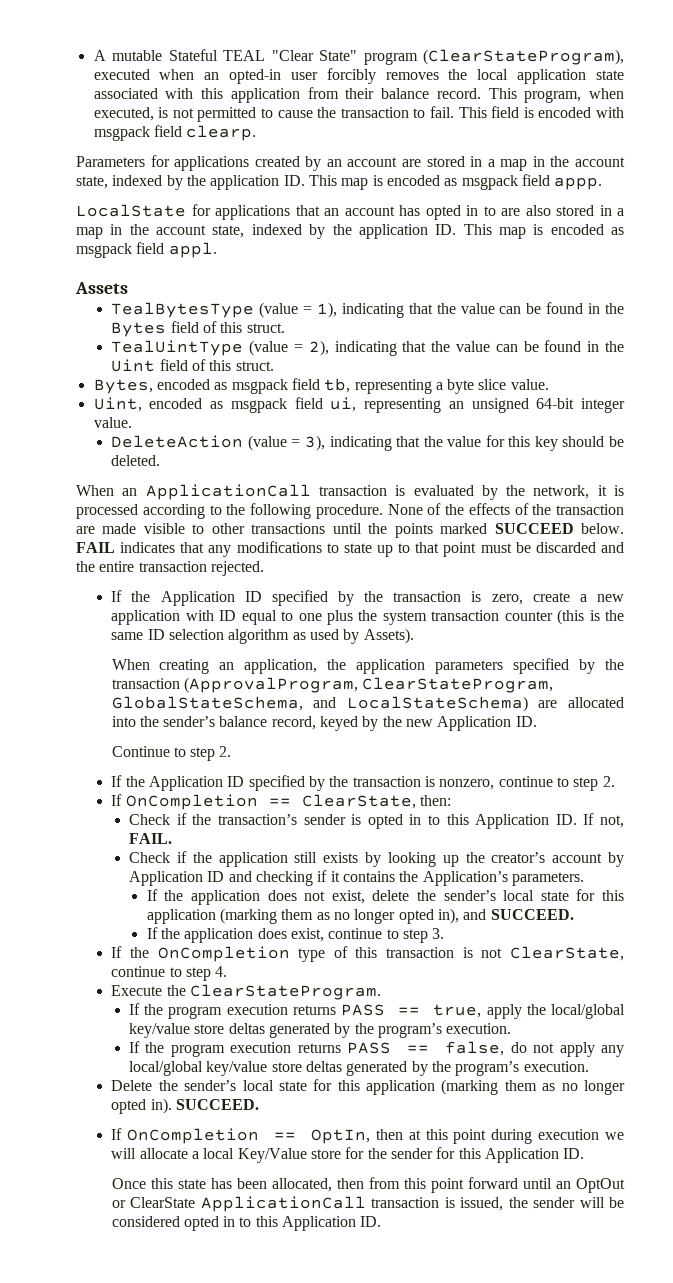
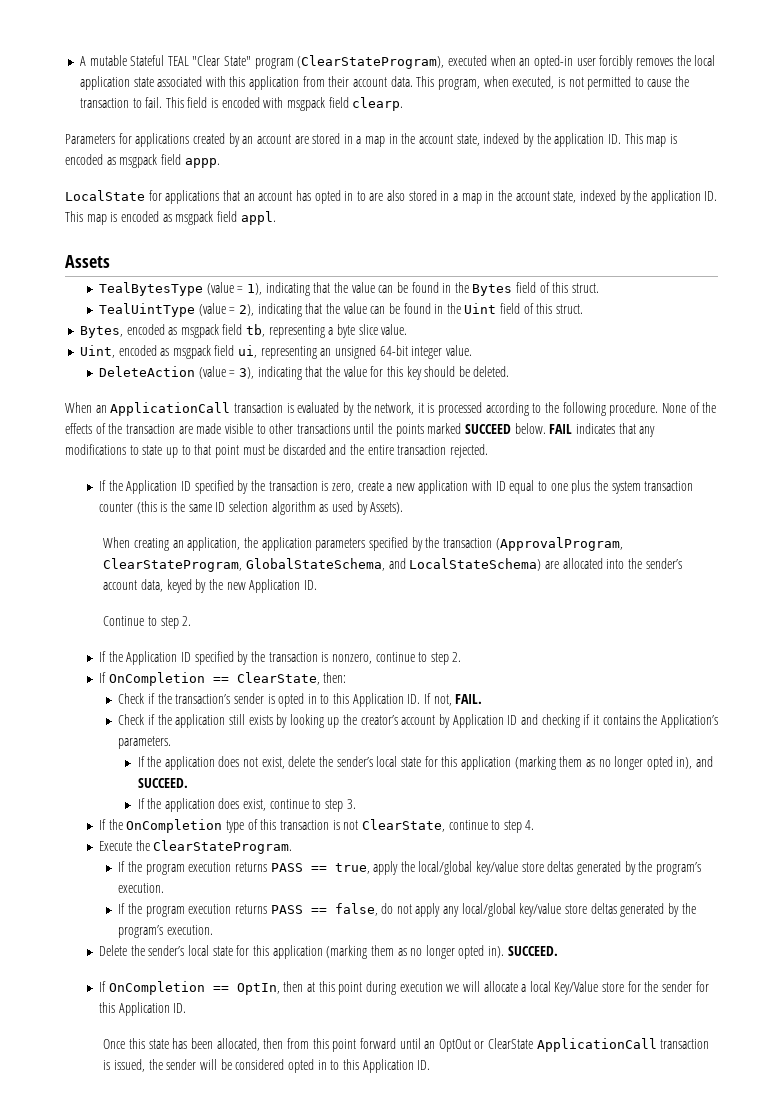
- A mutable Stateful TEAL "Clear State" program (ClearStateProgram), executed when an opted-in user forcibly removes the local application state associated with this application from their balance record.
+ A mutable Stateful TEAL "Clear State" program (ClearStateProgram), executed when an opted-in user forcibly removes the local application state associated with this application from their account data.
- When creating an application, the application parameters specified by the transaction (ApprovalProgram, ClearStateProgram, GlobalStateSchema, and LocalStateSchema) are allocated into the sender’s balance record, keyed by the new Application ID.
+ When creating an application, the application parameters specified by the transaction (ApprovalProgram, ClearStateProgram, GlobalStateSchema, and LocalStateSchema) are allocated into the sender’s account data, keyed by the new Application ID.

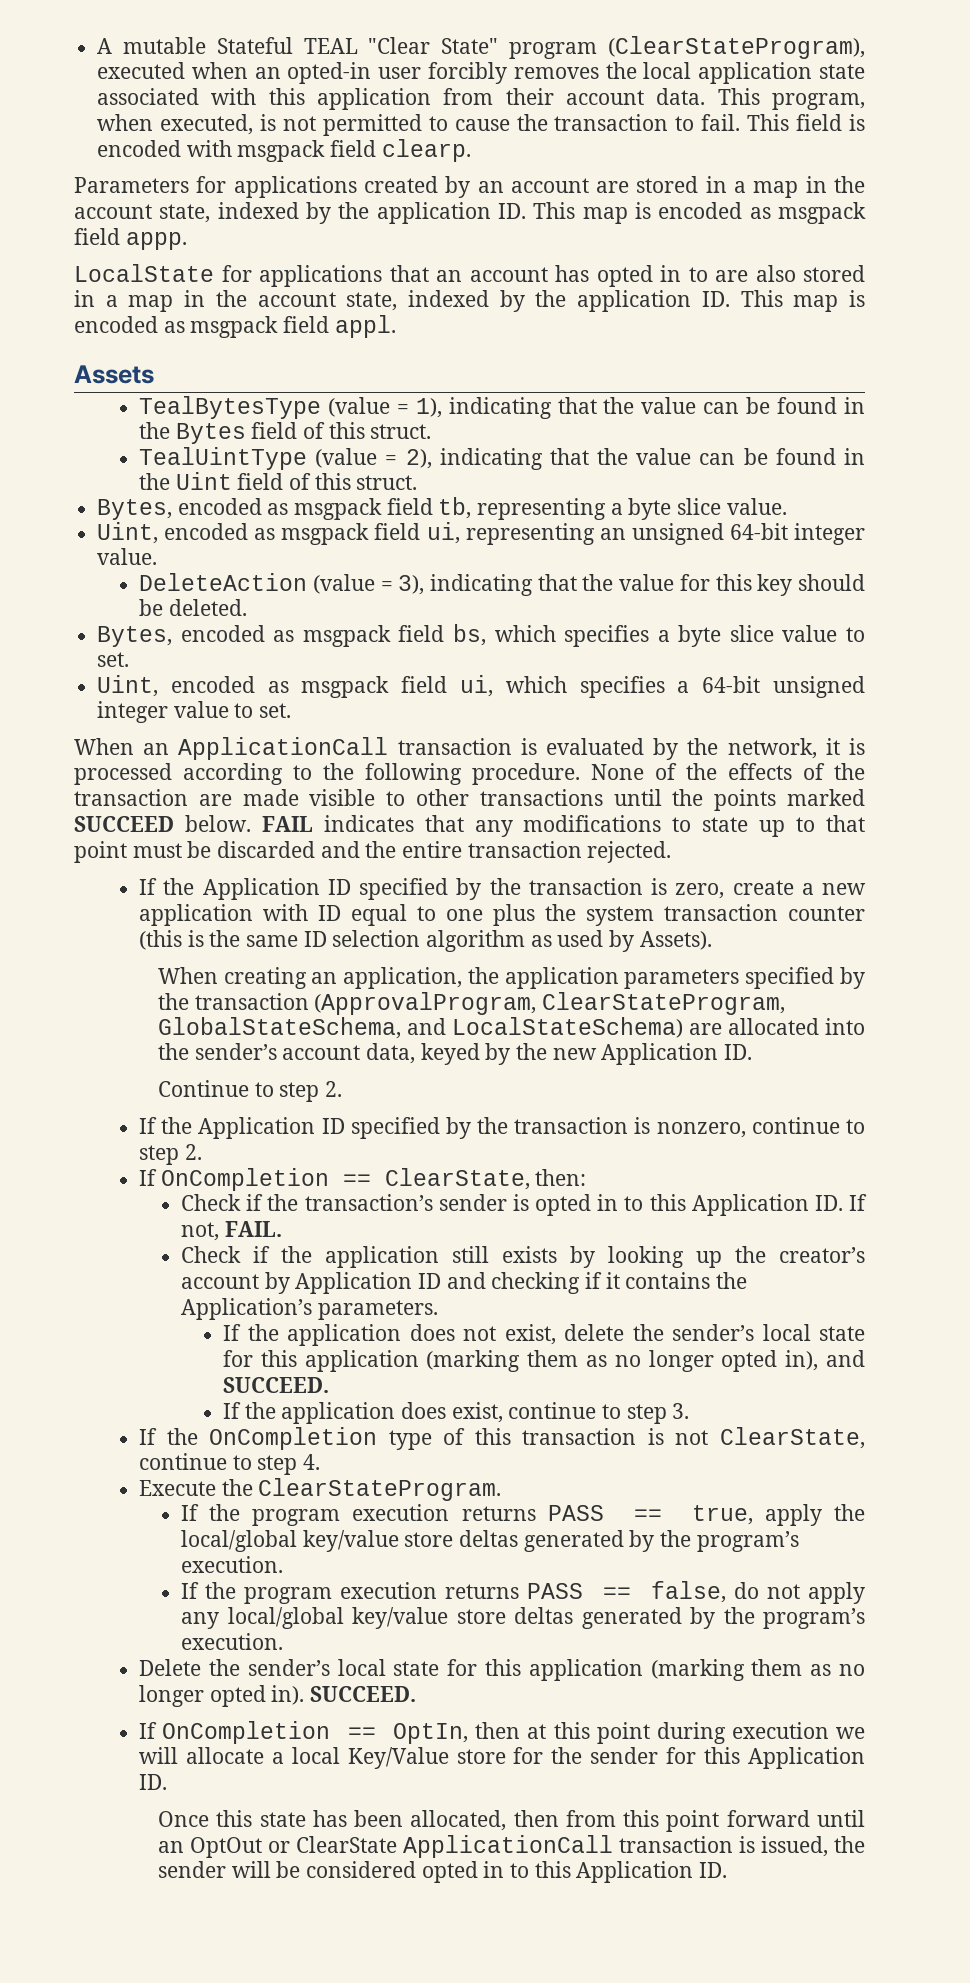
+ Bytes, encoded as msgpack field bs, which specifies a byte slice value to set.
+ Uint, encoded as msgpack field ui, which specifies a 64-bit unsigned integer value to set.

